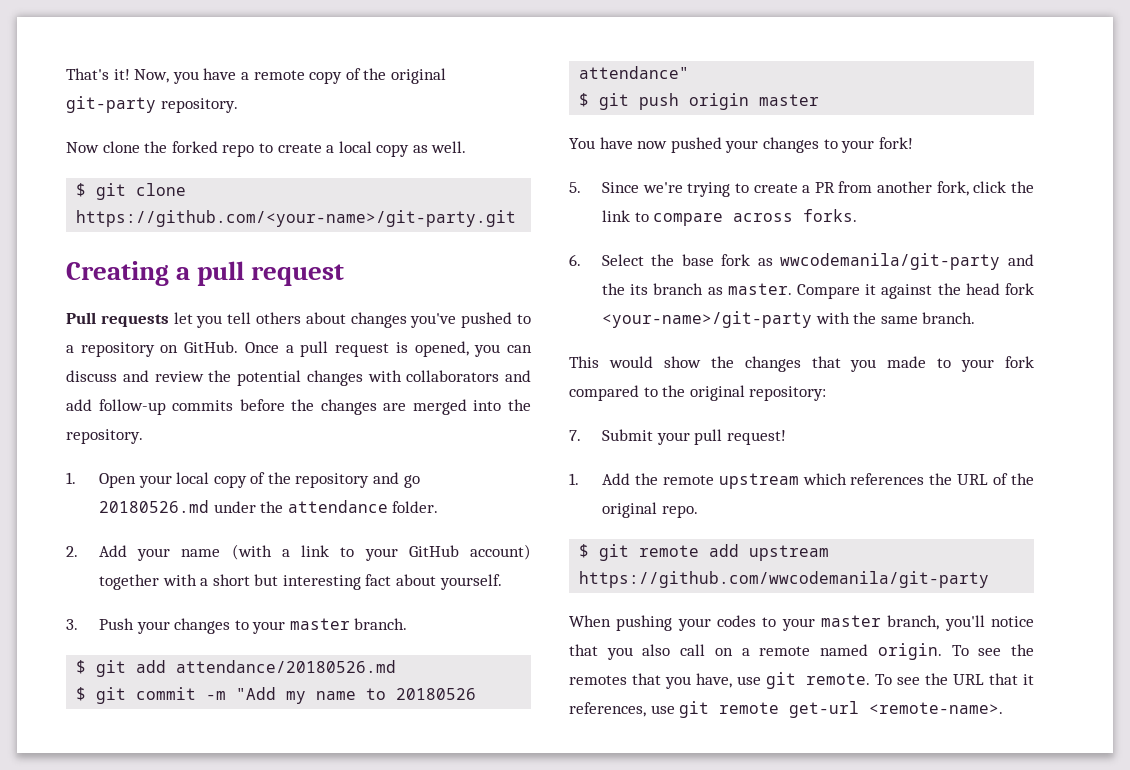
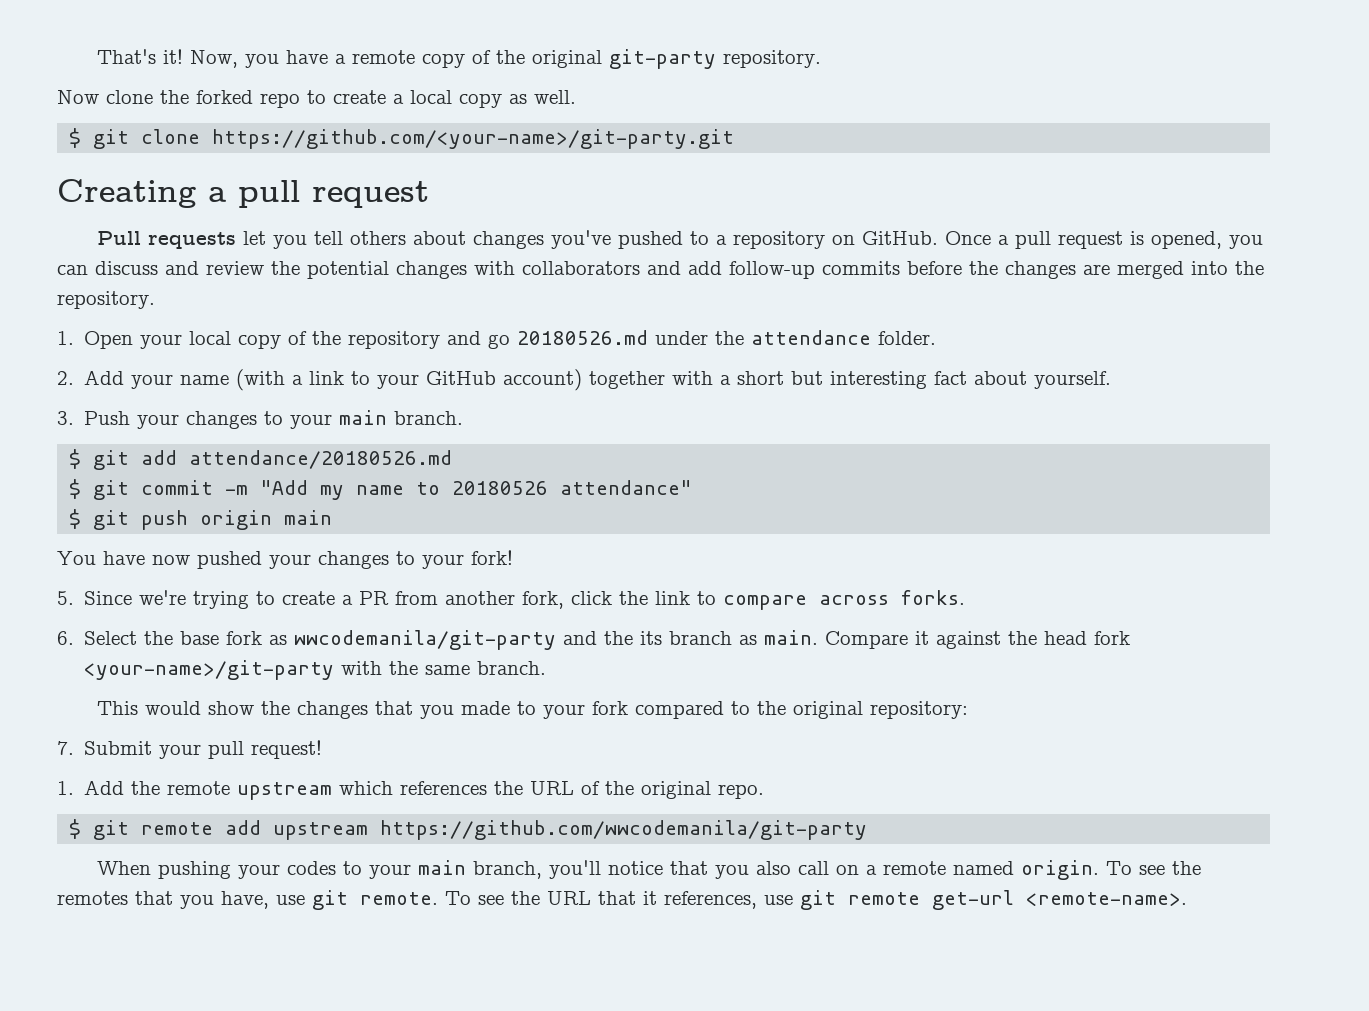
- 3. Push your changes to your master branch.
+ 3. Push your changes to your main branch.
- $ git push origin master
+ $ git push origin main
- 6. Select the base fork as wwcodemanila/git-party and the its branch as master.
+ 6. Select the base fork as wwcodemanila/git-party and the its branch as main.
- When pushing your codes to your master branch, you'll notice that you also call on a remote named origin.
+ When pushing your codes to your main branch, you'll notice that you also call on a remote named origin.

